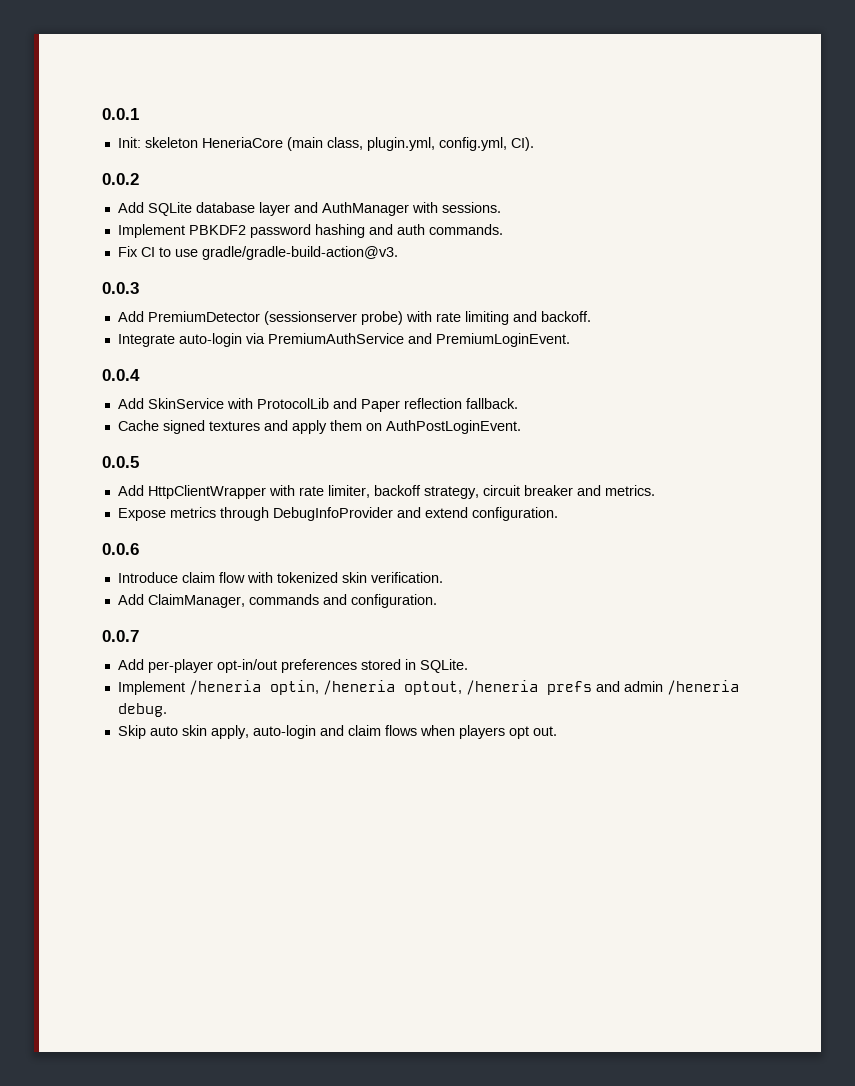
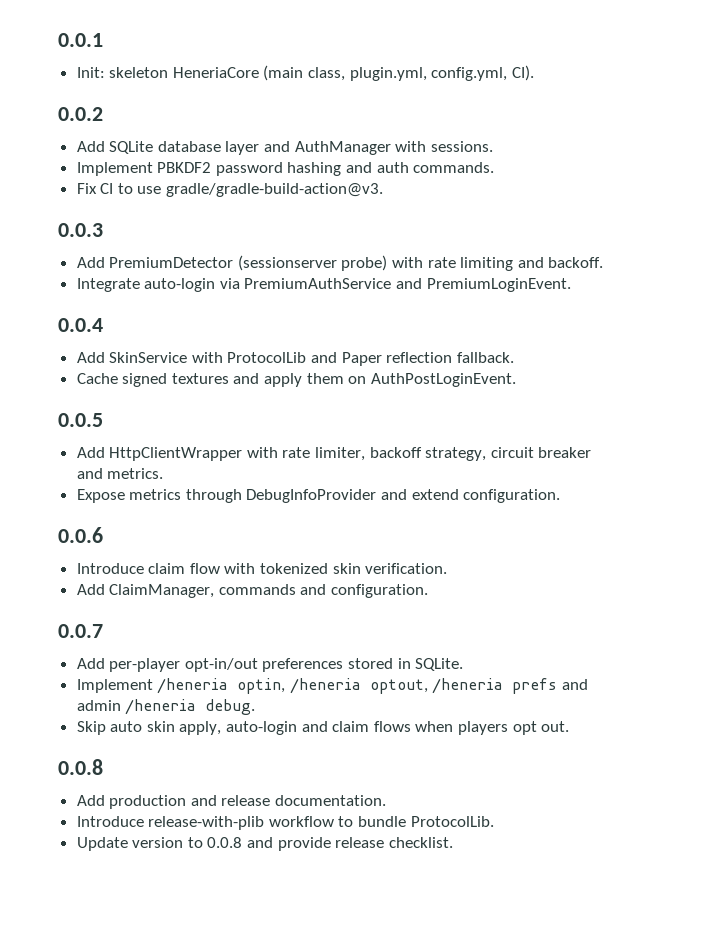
  Skip auto skin apply, auto-login and claim flows when players opt out.
+ 0.0.8
+ Add production and release documentation.
+ Introduce release-with-plib workflow to bundle ProtocolLib.
+ Update version to 0.0.8 and provide release checklist.

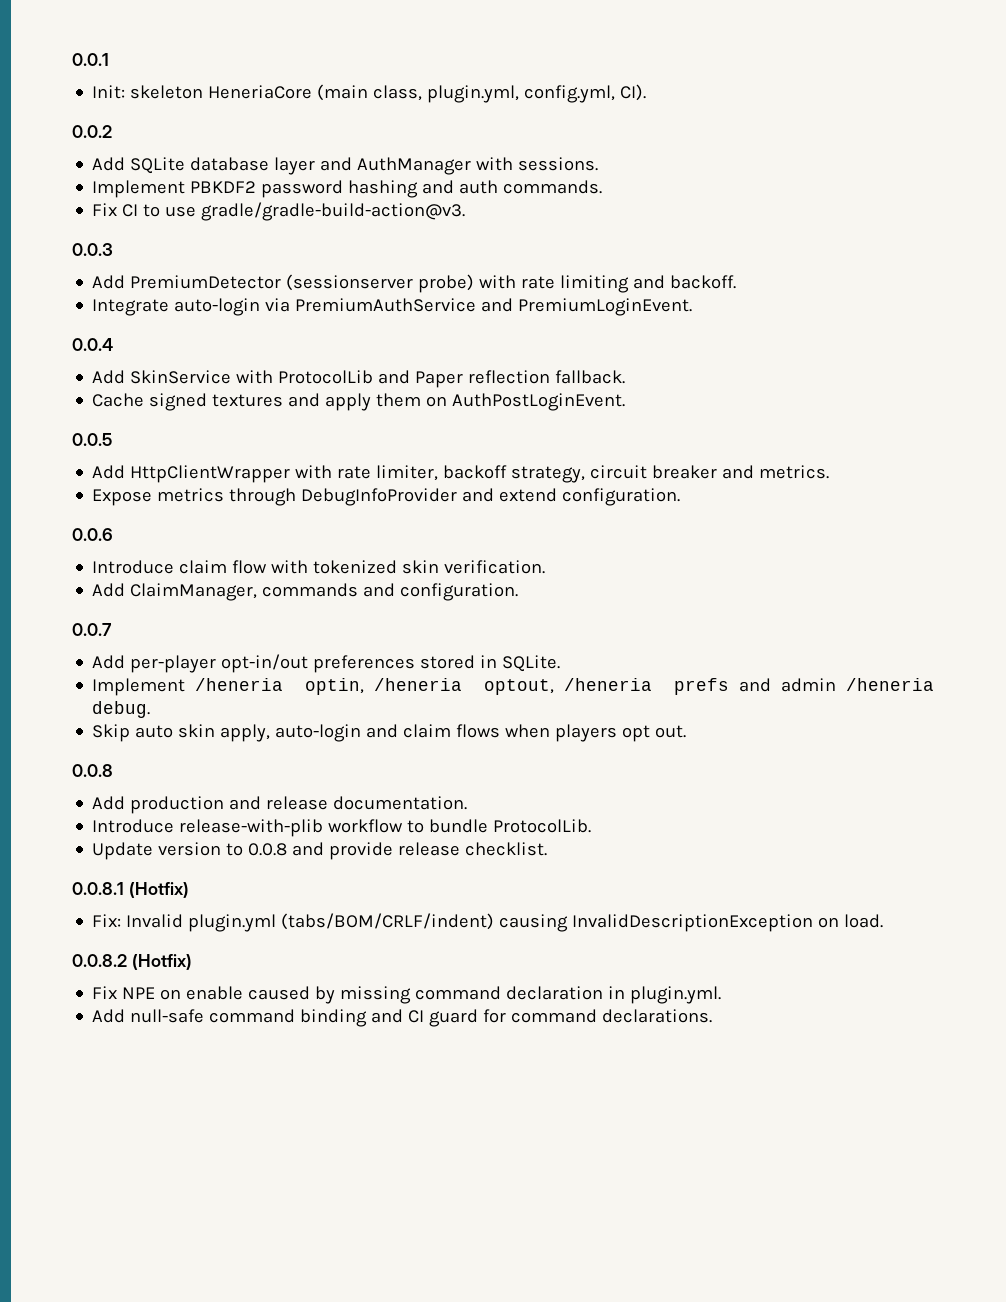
+ 0.0.8.1 (Hotfix)
+ Fix: Invalid plugin.yml (tabs/BOM/CRLF/indent) causing InvalidDescriptionException on load.
+ 0.0.8.2 (Hotfix)
+ Fix NPE on enable caused by missing command declaration in plugin.yml.
+ Add null-safe command binding and CI guard for command declarations.

